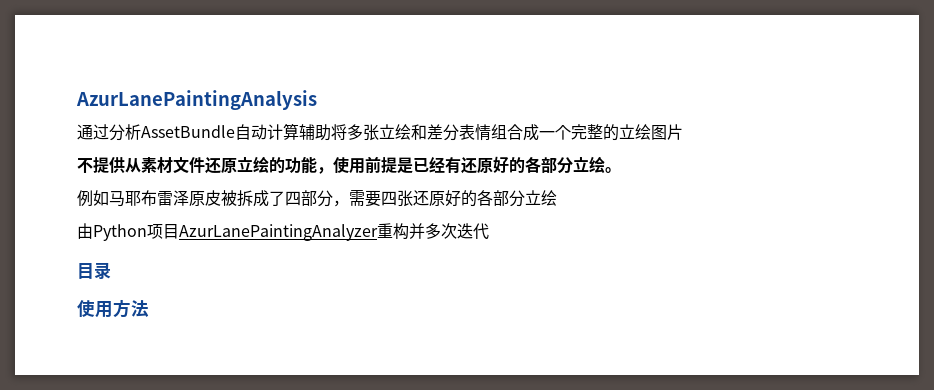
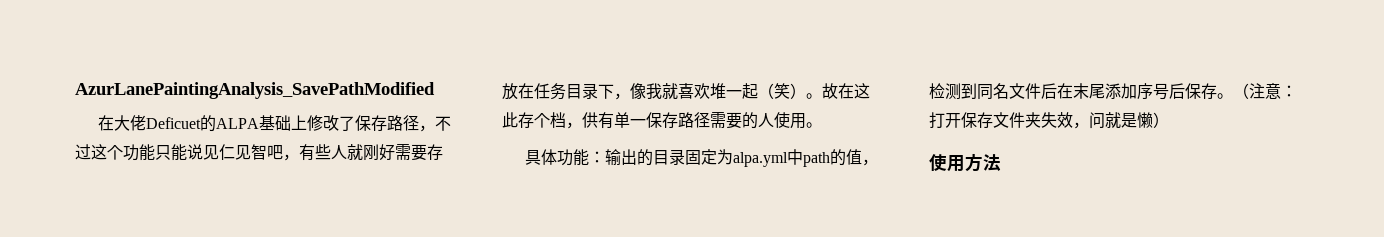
- AzurLanePaintingAnalysis
- 通过分析AssetBundle自动计算辅助将多张立绘和差分表情组合成一个完整的立绘图片
- 不提供从素材文件还原立绘的功能，使用前提是已经有还原好的各部分立绘。
- 例如马耶布雷泽原皮被拆成了四部分，需要四张还原好的各部分立绘
- 由Python项目AzurLanePaintingAnalyzer重构并多次迭代
- 目录
+ AzurLanePaintingAnalysis_SavePathModified
+ 在大佬Deficuet的ALPA基础上修改了保存路径，不过这个功能只能说见仁见智吧，有些人就刚好需要存放在任务目录下，像我就喜欢堆一起（笑）。故在这此存个档，供有单一保存路径需要的人使用。
+ 具体功能：输出的目录固定为alpa.yml中path的值，检测到同名文件后在末尾添加序号后保存。（注意：打开保存文件夹失效，问就是懒）

